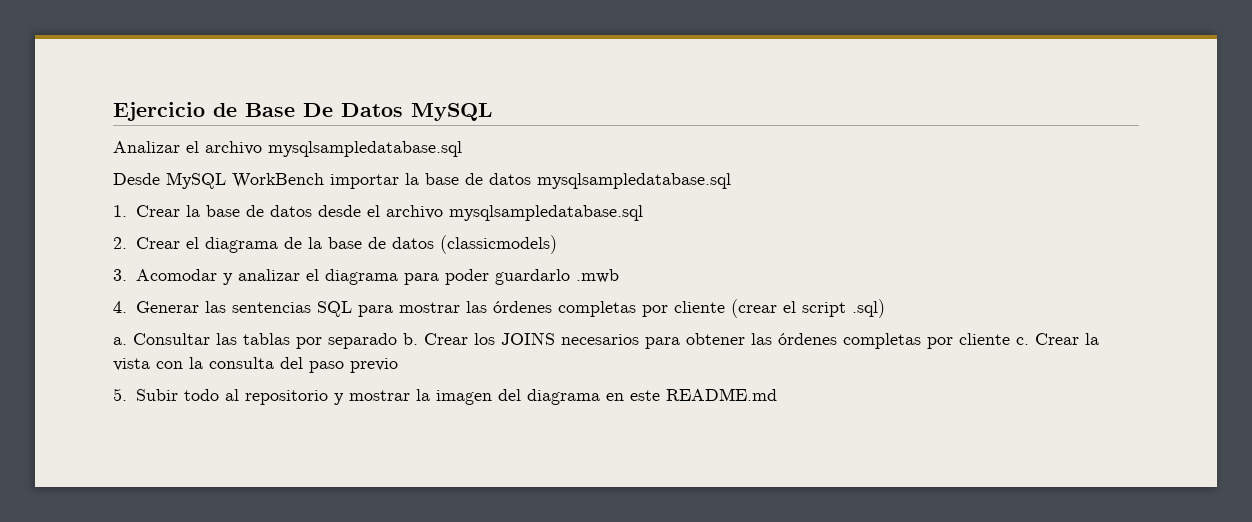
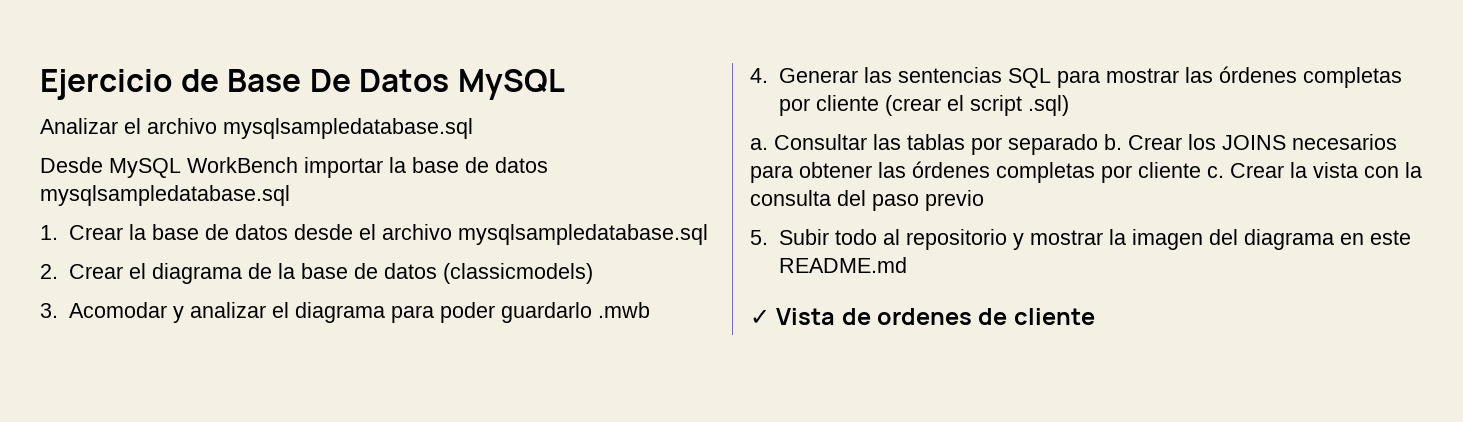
+ ✓ Vista de ordenes de cliente

